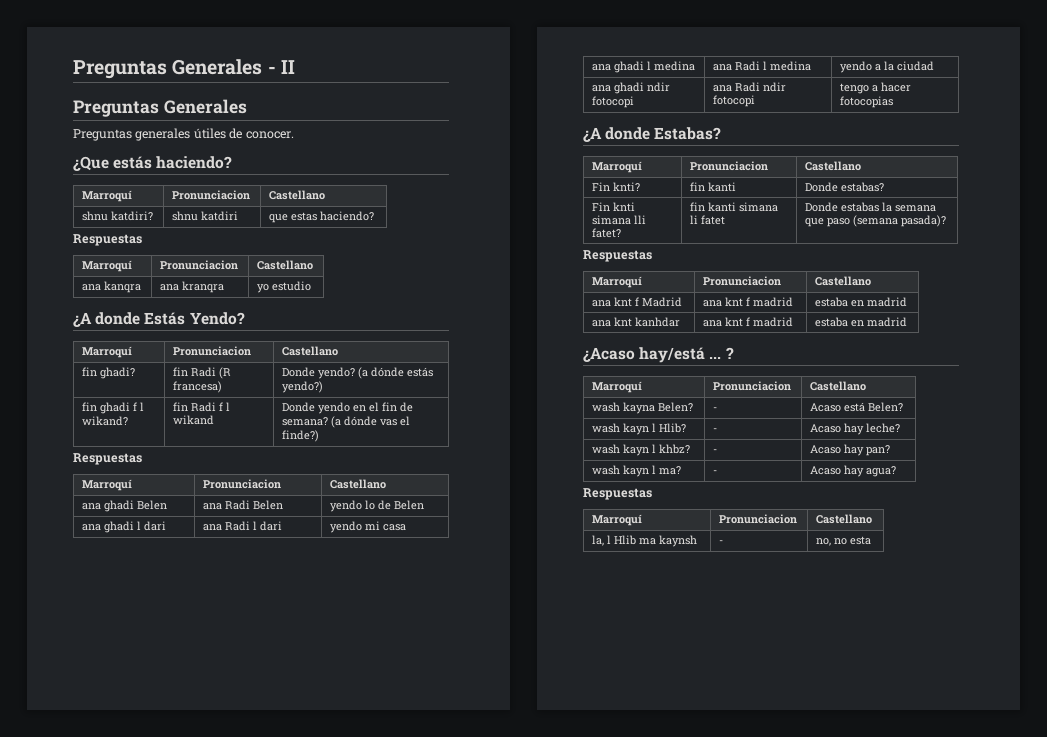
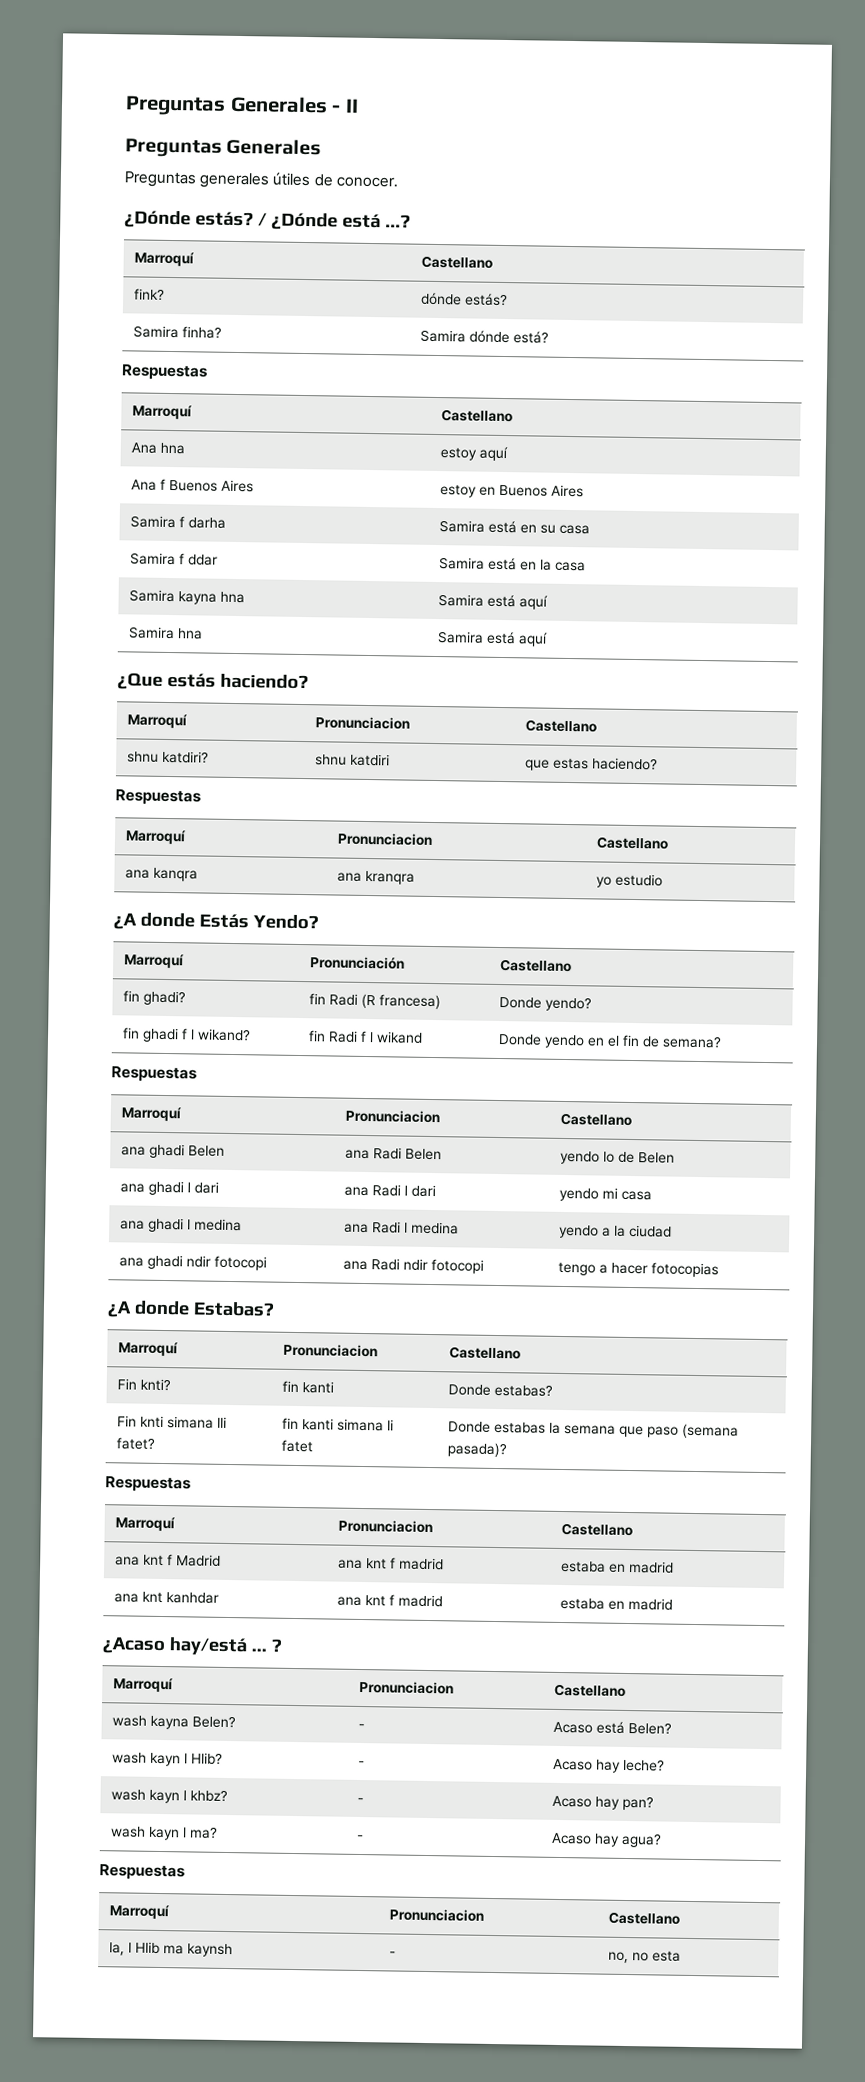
+ ¿Dónde estás? / ¿Dónde está ...?
+ Marroquí | Castellano
+ fink? | dónde estás?
+ Samira finha? | Samira dónde está?
+ Respuestas
+ Marroquí | Castellano
+ Ana hna | estoy aquí
+ Ana f Buenos Aires | estoy en Buenos Aires
+ Samira f darha | Samira está en su casa
+ Samira f ddar | Samira está en la casa
+ Samira kayna hna | Samira está aquí
+ Samira hna | Samira está aquí
  ¿A donde Estás Yendo?
- Marroquí | Pronunciacion | Castellano
+ Marroquí | Pronunciación | Castellano
- fin ghadi? | fin Radi (R francesa) | Donde yendo? (a dónde estás yendo?)
+ fin ghadi? | fin Radi (R francesa) | Donde yendo?
- fin ghadi f l wikand? | fin Radi f l wikand | Donde yendo en el fin de semana? (a dónde vas el finde?)
+ fin ghadi f l wikand? | fin Radi f l wikand | Donde yendo en el fin de semana?

